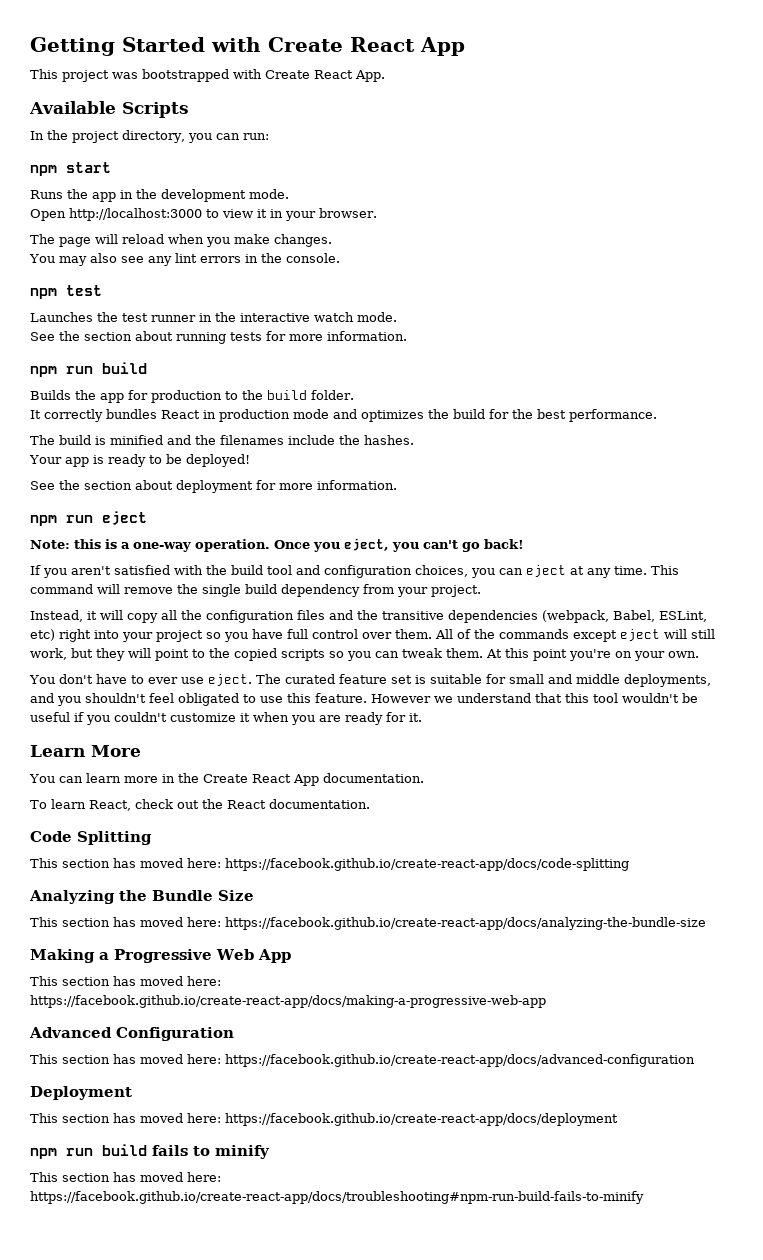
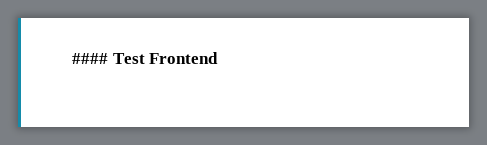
- Getting Started with Create React App
- This project was bootstrapped with Create React App.
- Available Scripts
- In the project directory, you can run:
- npm start
- Runs the app in the development mode.
- Open http://localhost:3000 to view it in your browser.
- The page will reload when you make changes.
- You may also see any lint errors in the console.
- npm test
- Launches the test runner in the interactive watch mode.
- See the section about running tests for more information.
- npm run build
- Builds the app for production to the build folder.
- It correctly bundles React in production mode and optimizes the build for the best performance.
- The build is minified and the filenames include the hashes.
- Your app is ready to be deployed!
- See the section about deployment for more information.
- npm run eject
- Note: this is a one-way operation. Once you eject, you can't go back!
- If you aren't satisfied with the build tool and configuration choices, you can eject at any time. This command will remove the single build dependency from your project.
- Instead, it will copy all the configuration files and the transitive dependencies (webpack, Babel, ESLint, etc) right into your project so you have full control over them. All of the commands except eject will still work, but they will point to the copied scripts so you can tweak them. At this point you're on your own.
- You don't have to ever use eject. The curated feature set is suitable for small and middle deployments, and you shouldn't feel obligated to use this feature. However we understand that this tool wouldn't be useful if you couldn't customize it when you are ready for it.
- Learn More
- You can learn more in the Create React App documentation.
- To learn React, check out the React documentation.
- Code Splitting
- This section has moved here: https://facebook.github.io/create-react-app/docs/code-splitting
- Analyzing the Bundle Size
- This section has moved here: https://facebook.github.io/create-react-app/docs/analyzing-the-bundle-size
- Making a Progressive Web App
- This section has moved here: https://facebook.github.io/create-react-app/docs/making-a-progressive-web-app
- Advanced Configuration
- This section has moved here: https://facebook.github.io/create-react-app/docs/advanced-configuration
- Deployment
- This section has moved here: https://facebook.github.io/create-react-app/docs/deployment
- npm run build fails to minify
- This section has moved here: https://facebook.github.io/create-react-app/docs/troubleshooting#npm-run-build-fails-to-minify
+ #### Test Frontend

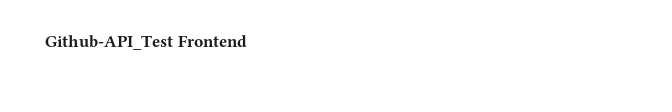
- #### Test Frontend
+ Github-API_Test Frontend

